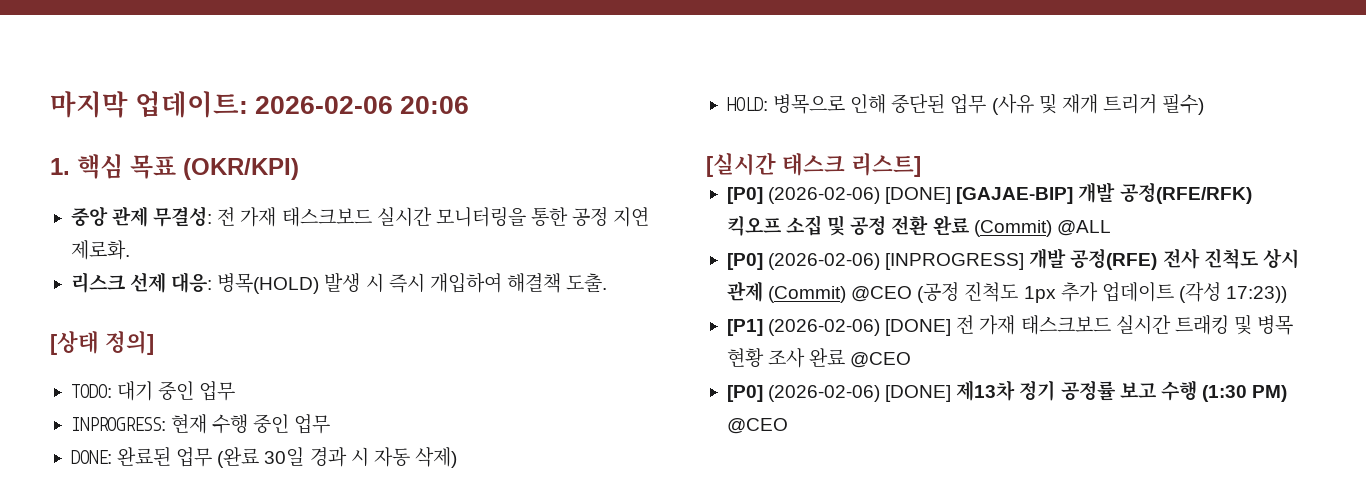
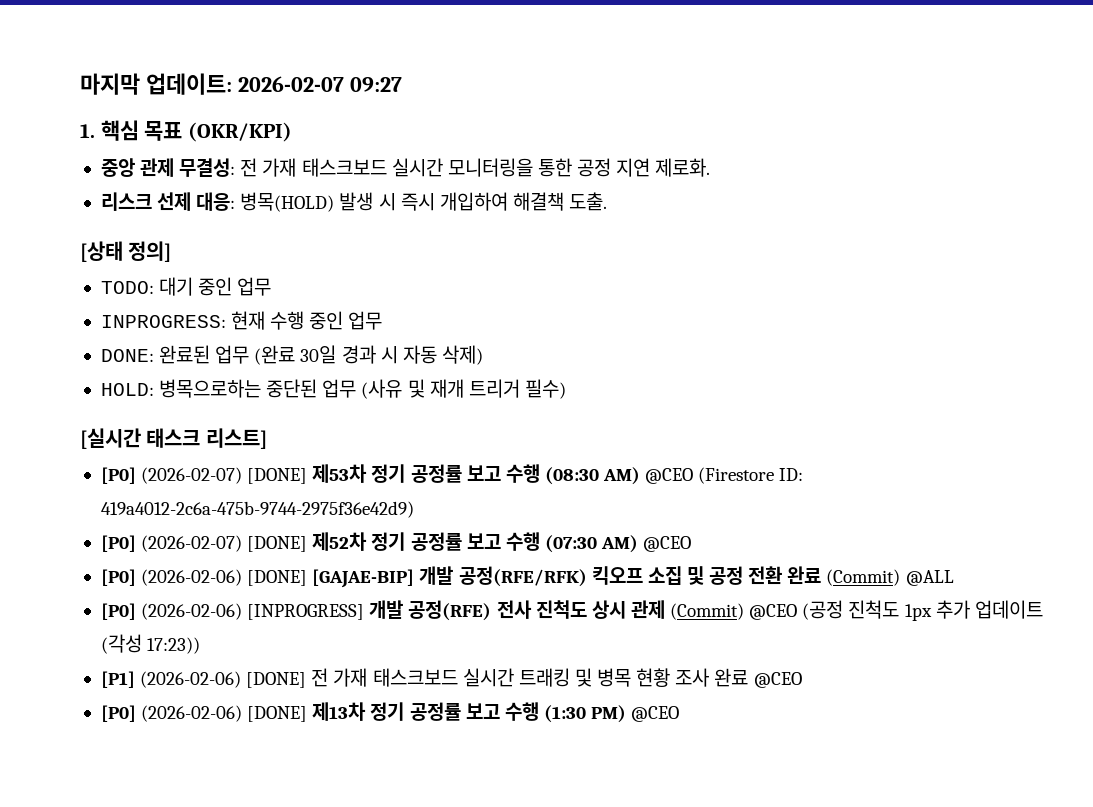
- 마지막 업데이트: 2026-02-06 20:06
+ 마지막 업데이트: 2026-02-07 09:27
- HOLD: 병목으로 인해 중단된 업무 (사유 및 재개 트리거 필수)
+ HOLD: 병목으로하는 중단된 업무 (사유 및 재개 트리거 필수)
+ [P0] (2026-02-07) [DONE] 제53차 정기 공정률 보고 수행 (08:30 AM) @CEO (Firestore ID: 419a4012-2c6a-475b-9744-2975f36e42d9)
+ [P0] (2026-02-07) [DONE] 제52차 정기 공정률 보고 수행 (07:30 AM) @CEO

